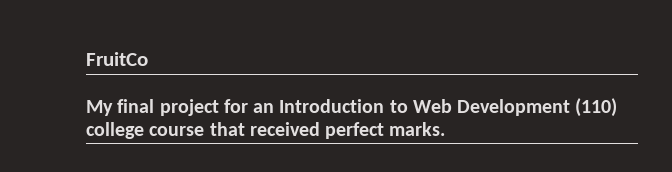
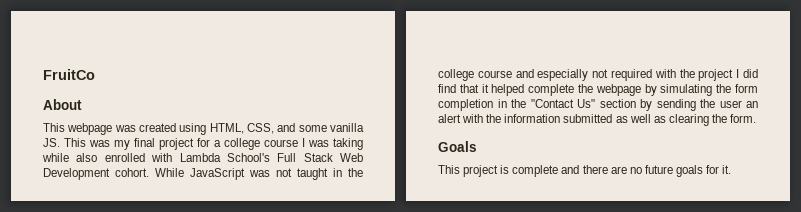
- My final project for an Introduction to Web Development (110) college course that received perfect marks.
+ About
+ This webpage was created using HTML, CSS, and some vanilla JS. This was my final project for a college course I was taking while also enrolled with Lambda School's Full Stack Web Development cohort. While JavaScript was not taught in the college course and especially not required with the project I did find that it helped complete the webpage by simulating the form completion in the "Contact Us" section by sending the user an alert with the information submitted as well as clearing the form.
+ Goals
+ This project is complete and there are no future goals for it.

